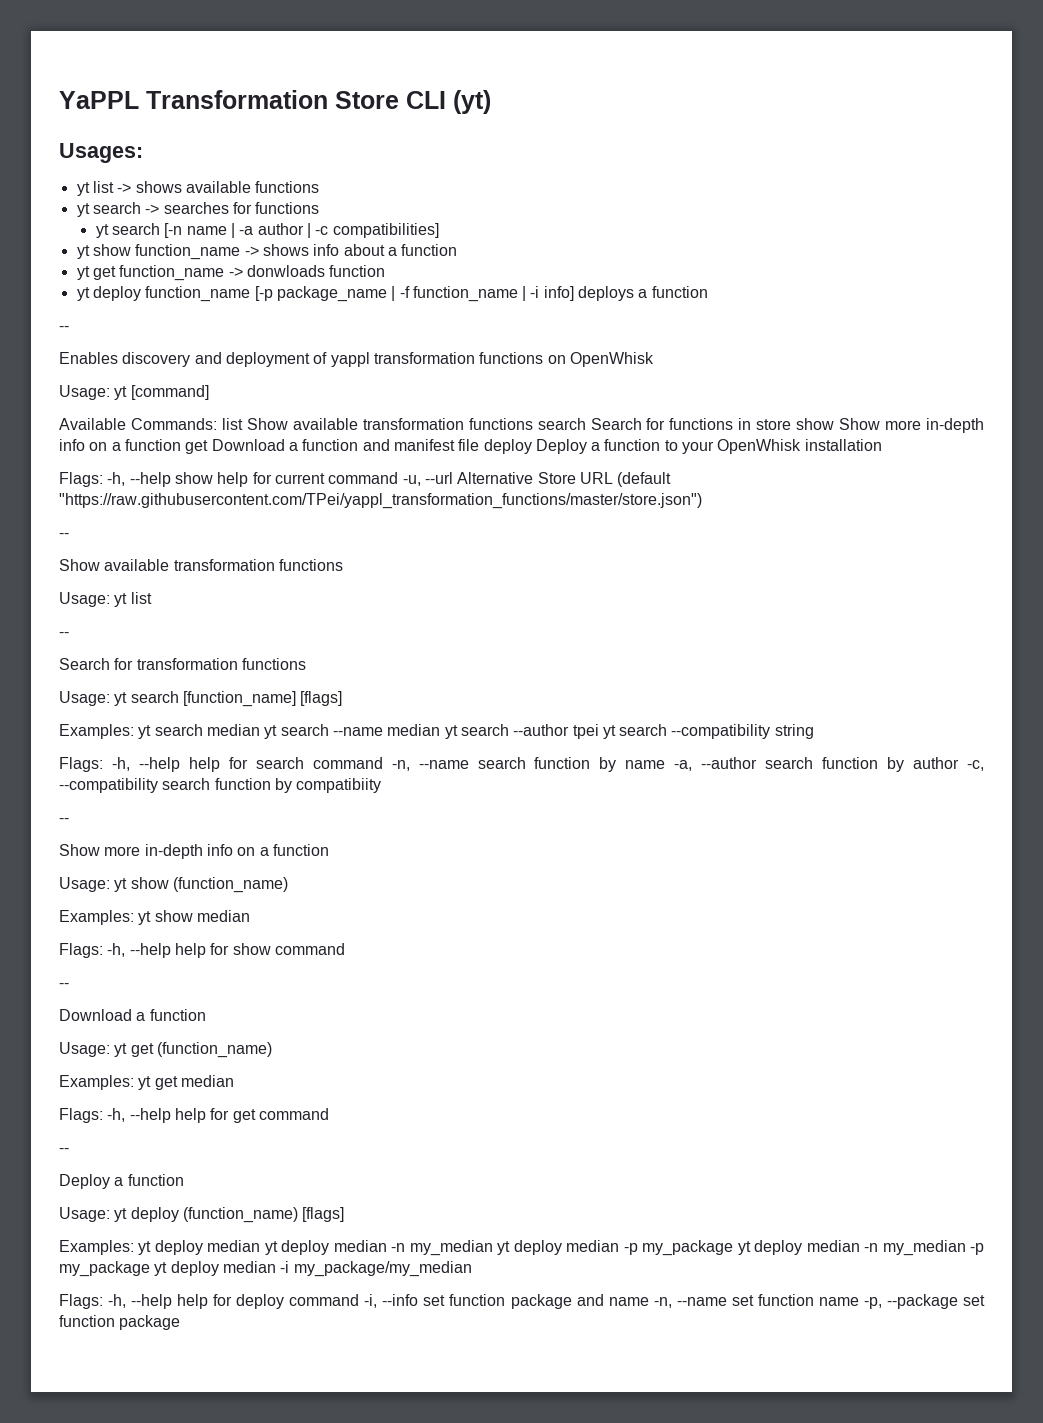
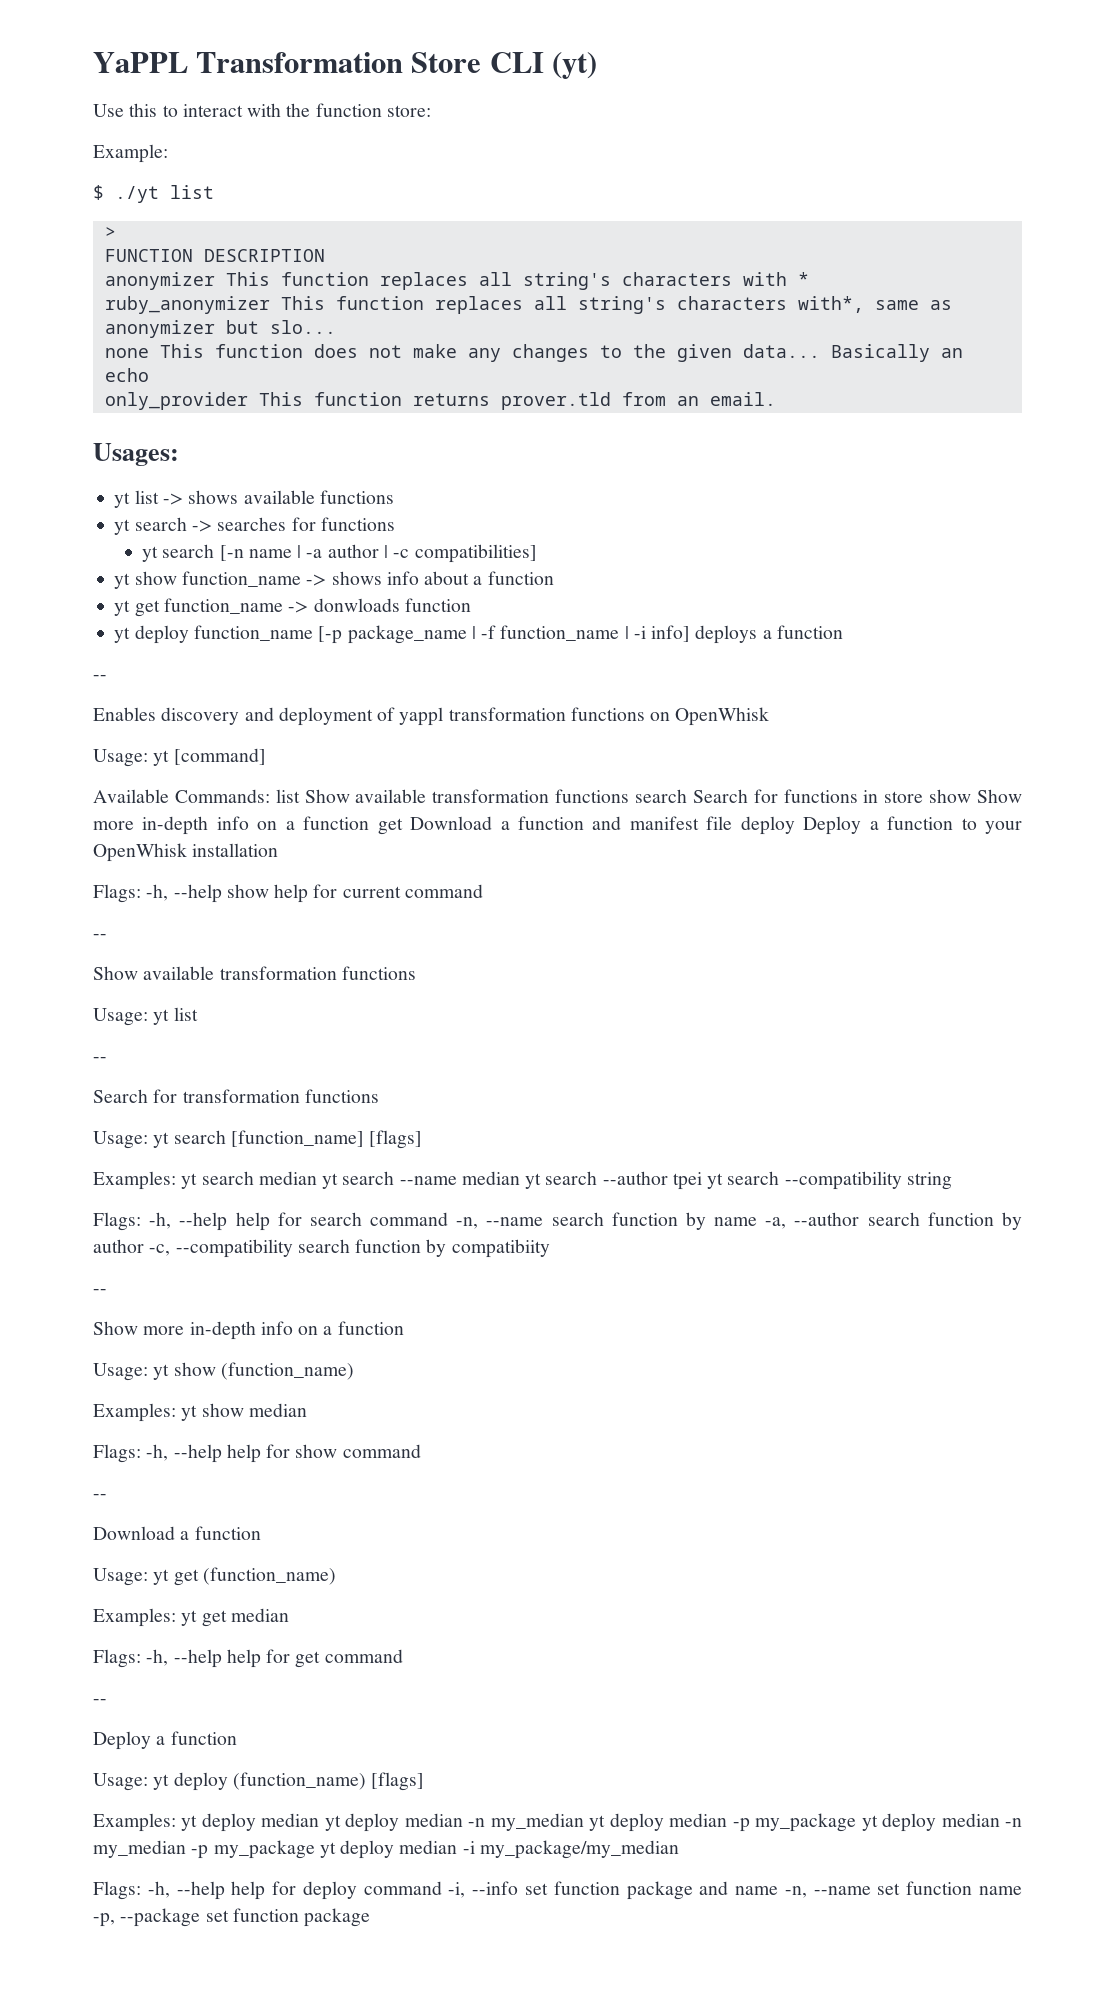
+ Use this to interact with the function store:
+ Example:
+ $ ./yt list
+ >
+ FUNCTION DESCRIPTION
+ anonymizer This function replaces all string's characters with *
+ ruby_anonymizer This function replaces all string's characters with*, same as anonymizer but slo...
+ none This function does not make any changes to the given data... Basically an echo
+ only_provider This function returns prover.tld from an email.
- Flags: -h, --help show help for current command -u, --url Alternative Store URL (default "https://raw.githubusercontent.com/TPei/yappl_transformation_functions/master/store.json")
+ Flags: -h, --help show help for current command

